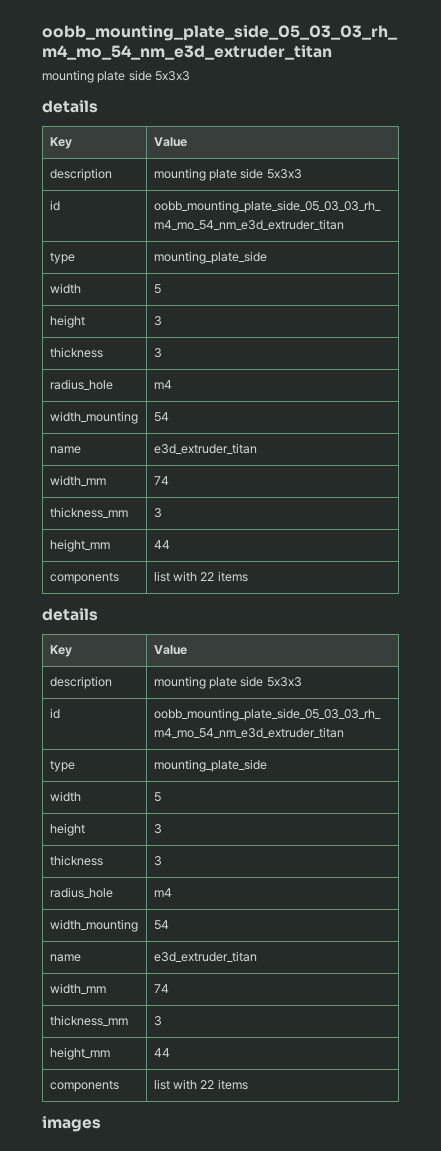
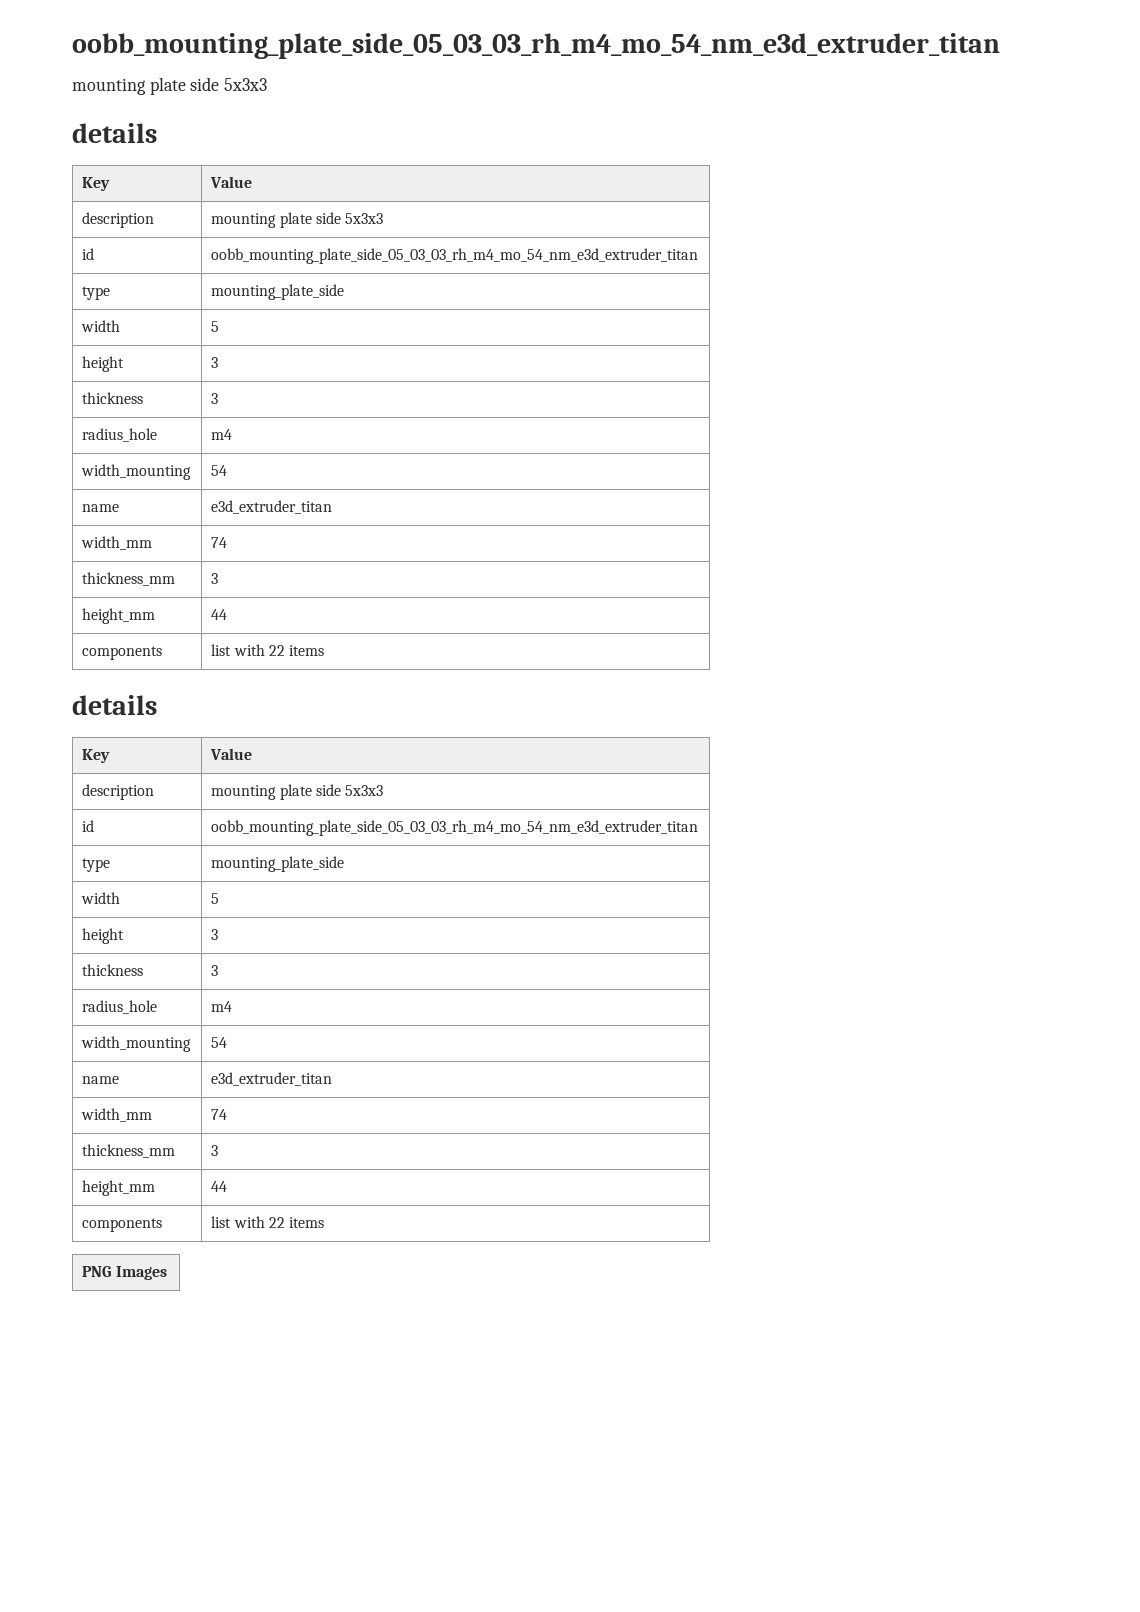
- images
+ PNG Images

